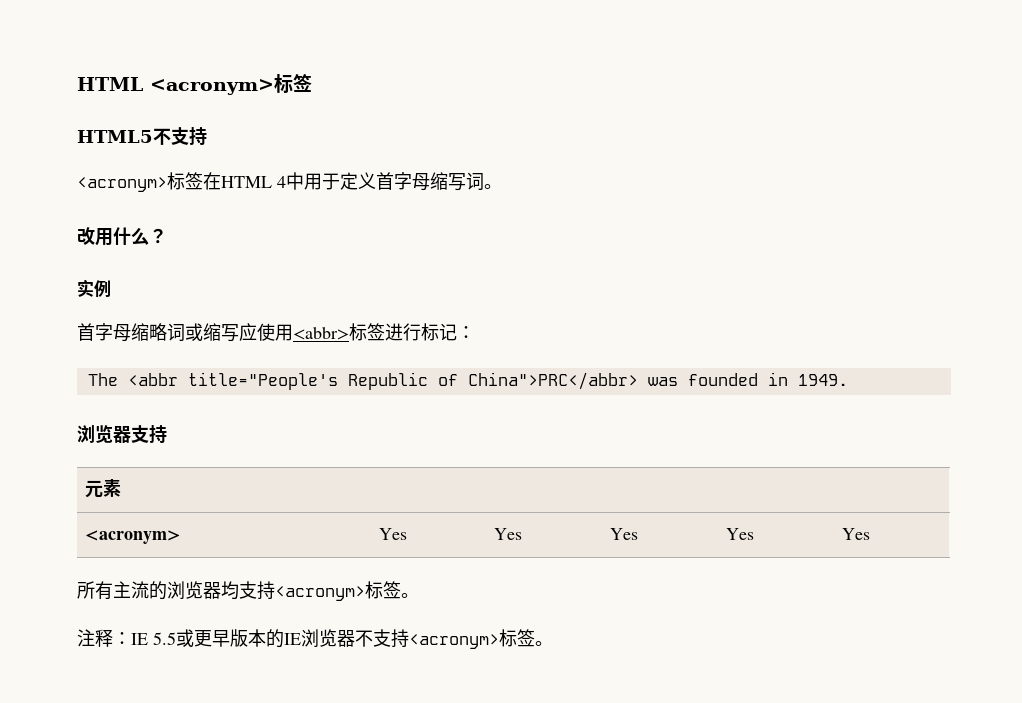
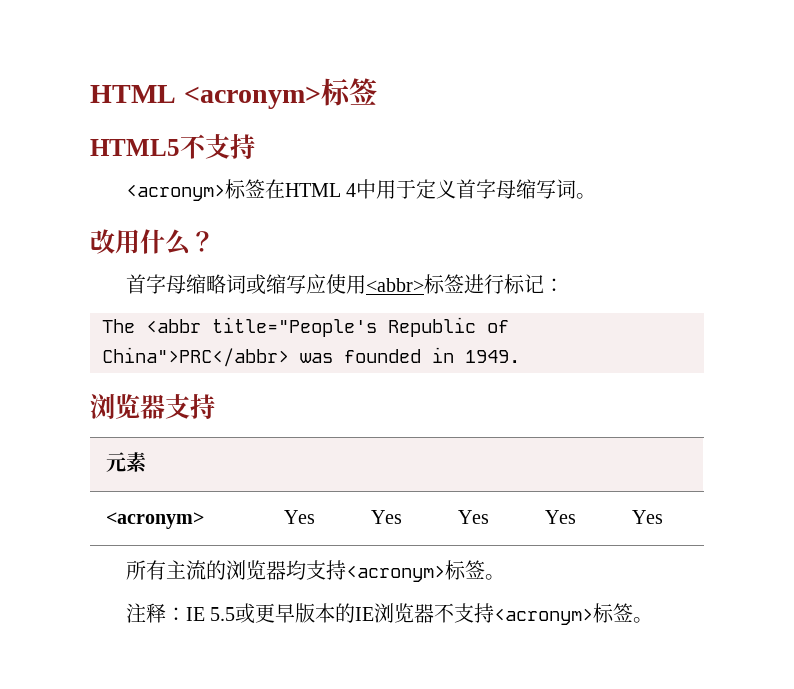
- 实例

